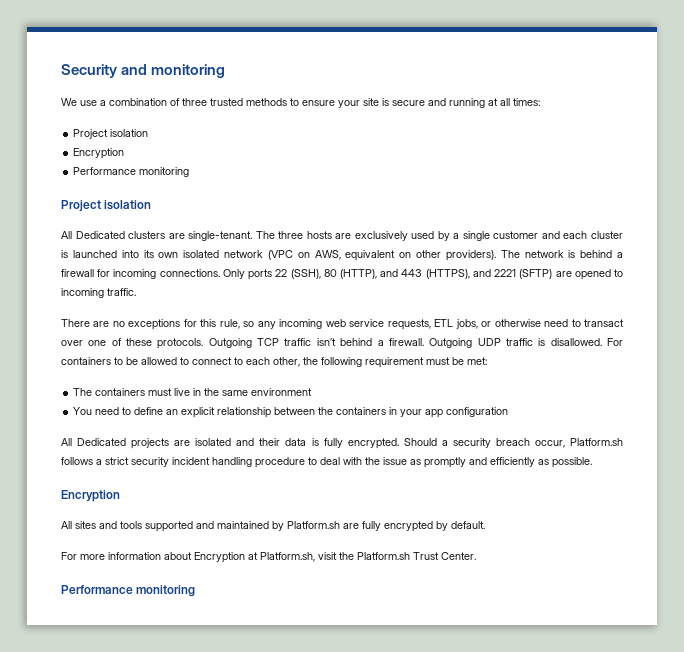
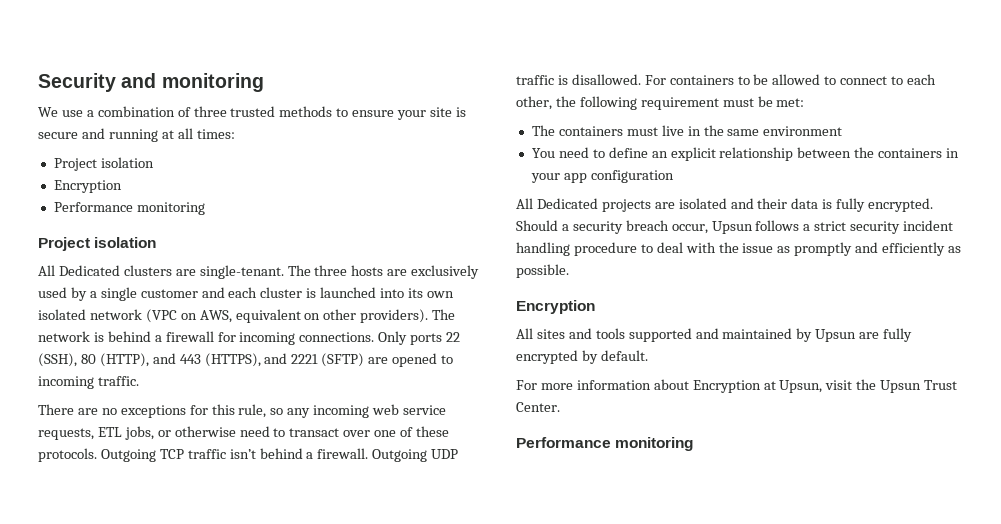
- Should a security breach occur, Platform.sh follows a strict security incident handling procedure to deal with the issue as promptly and efficiently as possible.
+ Should a security breach occur, Upsun follows a strict security incident handling procedure to deal with the issue as promptly and efficiently as possible.
- All sites and tools supported and maintained by Platform.sh are fully encrypted by default.
+ All sites and tools supported and maintained by Upsun are fully encrypted by default.
- For more information about Encryption at Platform.sh, visit the Platform.sh Trust Center.
+ For more information about Encryption at Upsun, visit the Upsun Trust Center.

